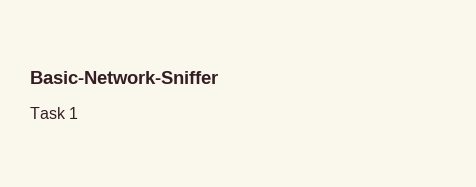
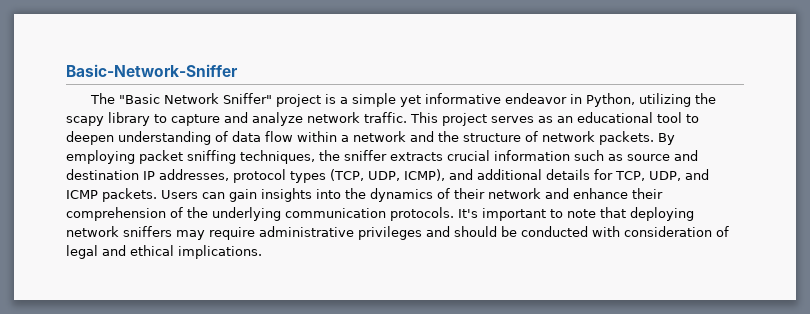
- Task 1
+ The "Basic Network Sniffer" project is a simple yet informative endeavor in Python, utilizing the scapy library to capture and analyze network traffic. This project serves as an educational tool to deepen understanding of data flow within a network and the structure of network packets. By employing packet sniffing techniques, the sniffer extracts crucial information such as source and destination IP addresses, protocol types (TCP, UDP, ICMP), and additional details for TCP, UDP, and ICMP packets. Users can gain insights into the dynamics of their network and enhance their comprehension of the underlying communication protocols. It's important to note that deploying network sniffers may require administrative privileges and should be conducted with consideration of legal and ethical implications.

